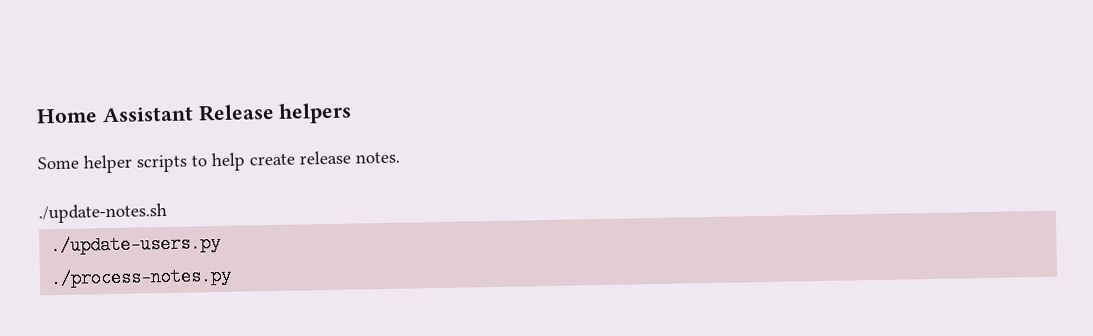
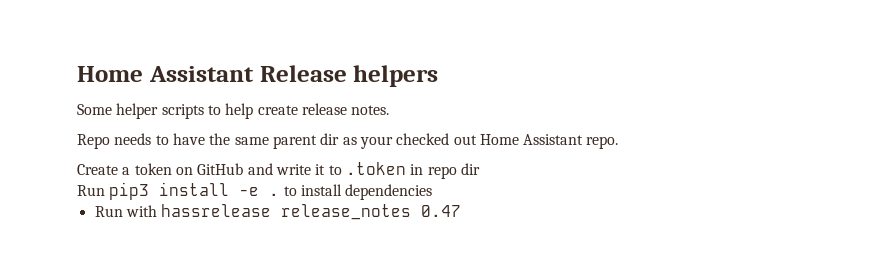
- ./update-notes.sh
- ./update-users.py
- ./process-notes.py
+ Repo needs to have the same parent dir as your checked out Home Assistant repo.
+ Create a token on GitHub and write it to .token in repo dir
+ Run pip3 install -e . to install dependencies
+ Run with hassrelease release_notes 0.47

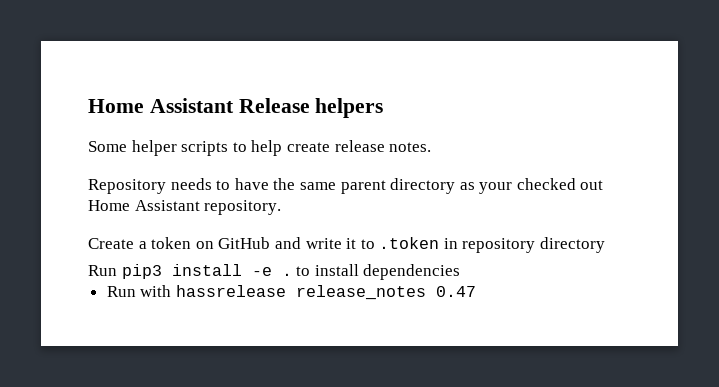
- Repo needs to have the same parent dir as your checked out Home Assistant repo.
+ Repository needs to have the same parent directory as your checked out Home Assistant repository.
- Create a token on GitHub and write it to .token in repo dir
+ Create a token on GitHub and write it to .token in repository directory

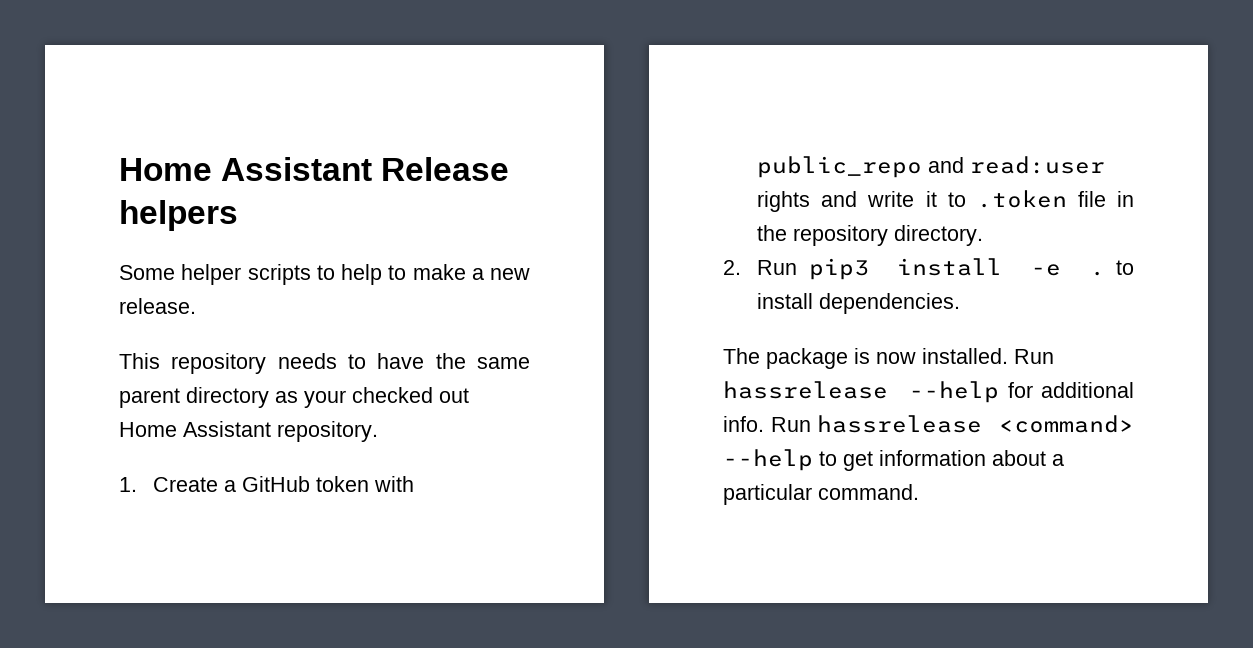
- Some helper scripts to help create release notes.
- Repository needs to have the same parent directory as your checked out Home Assistant repository.
+ Some helper scripts to help to make a new release.
+ This repository needs to have the same parent directory as your checked out Home Assistant repository.
- Create a token on GitHub and write it to .token in repository directory
- Run pip3 install -e . to install dependencies
- Run with hassrelease release_notes 0.47
+ 1. Create a GitHub token with public_repo and read:user rights and write it to .token file in the repository directory.
+ 2. Run pip3 install -e . to install dependencies.
+ The package is now installed. Run hassrelease --help for additional info. Run hassrelease <command> --help to get information about a particular command.

